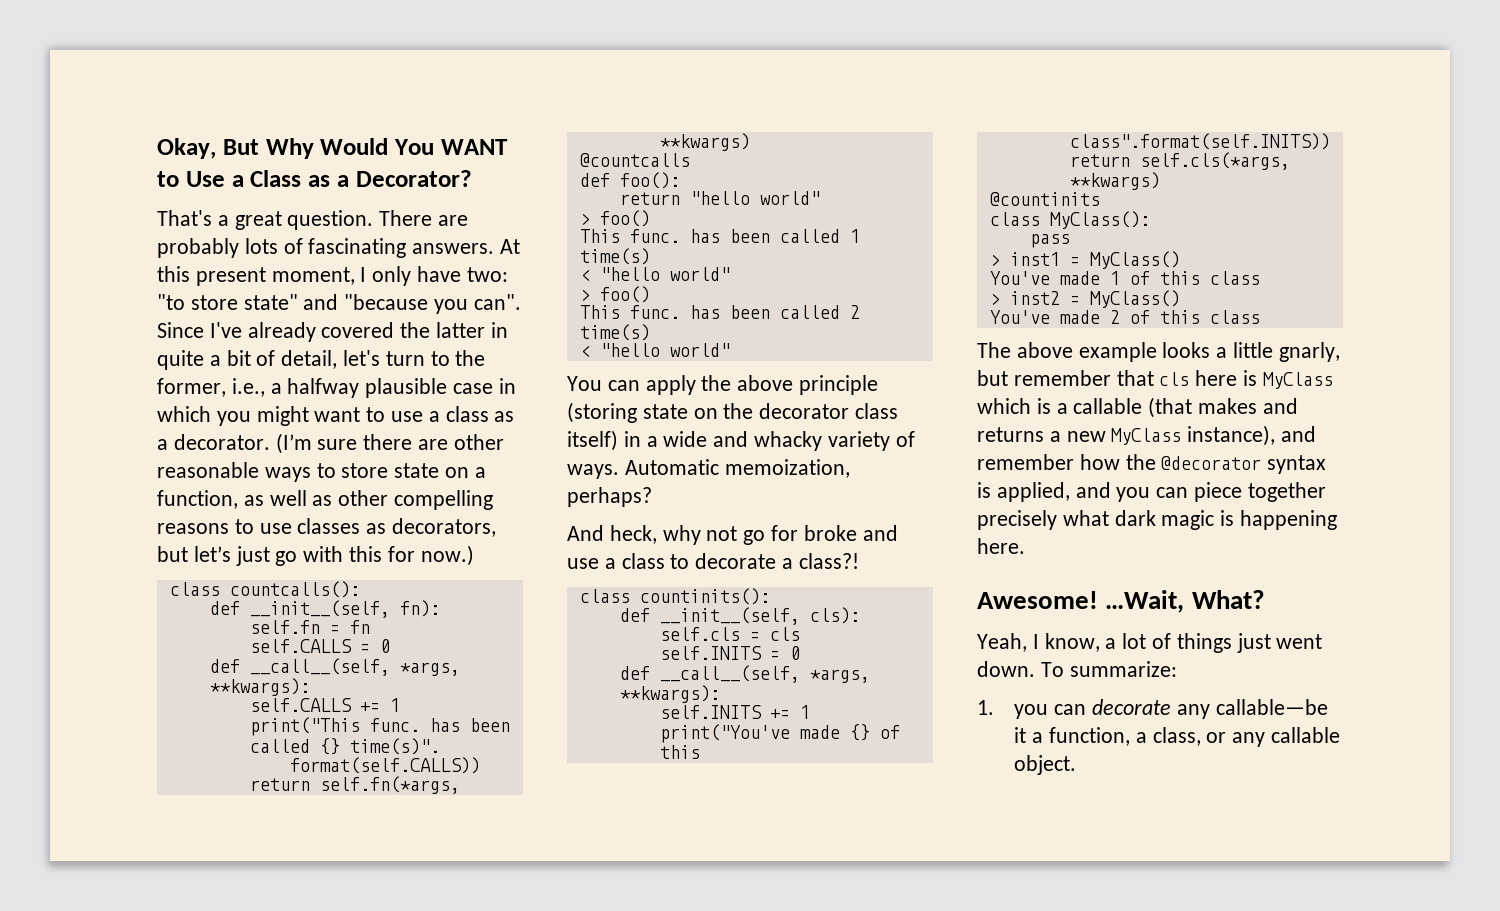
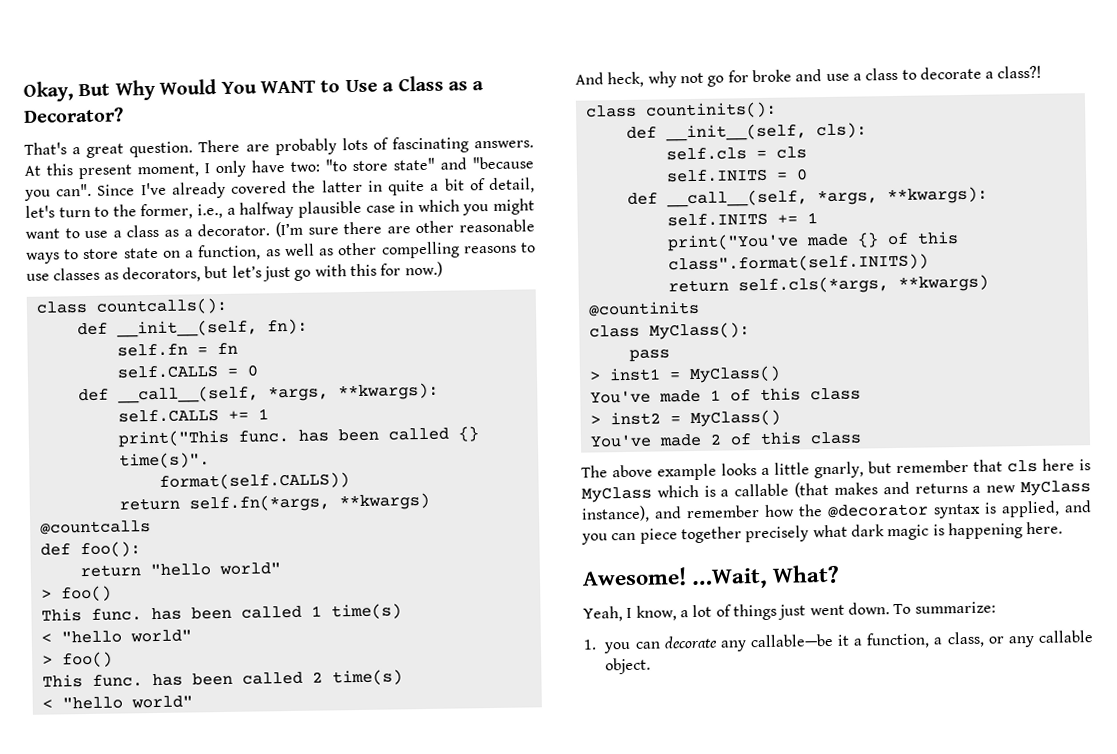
- You can apply the above principle (storing state on the decorator class itself) in a wide and whacky variety of ways. Automatic memoization, perhaps?

